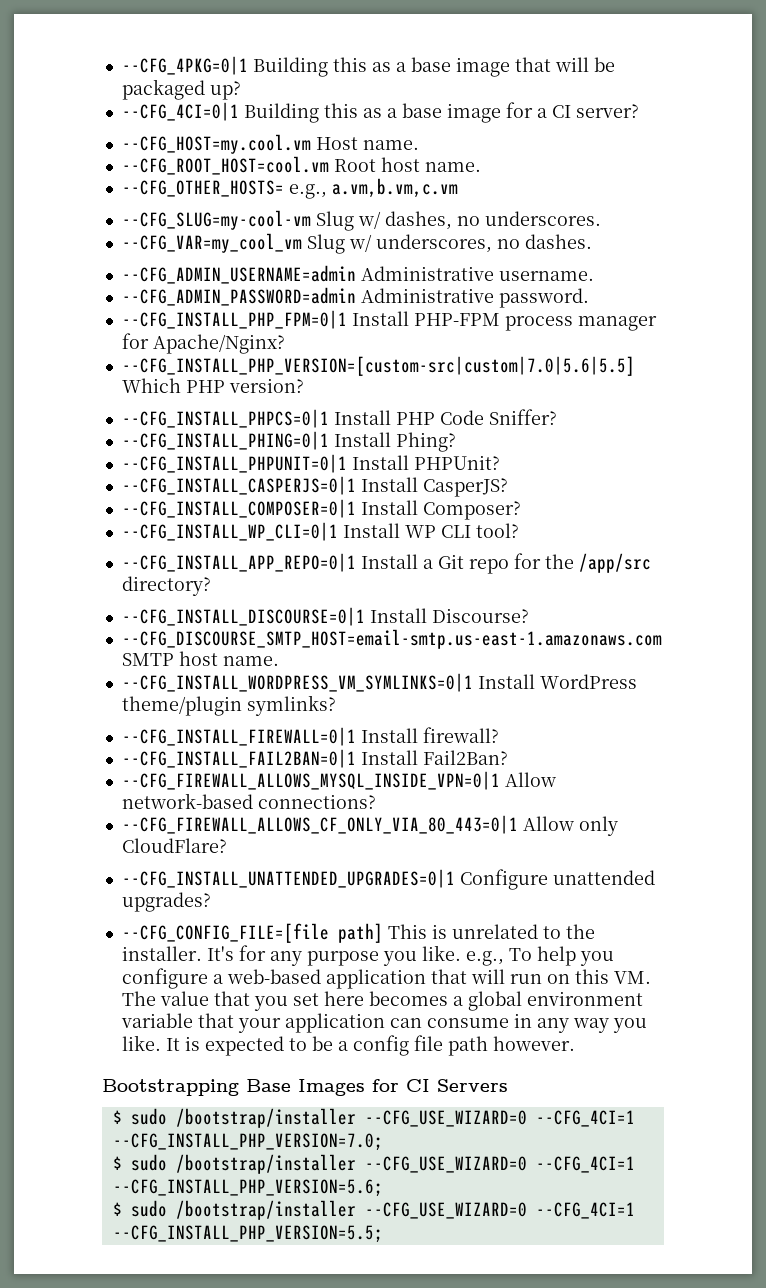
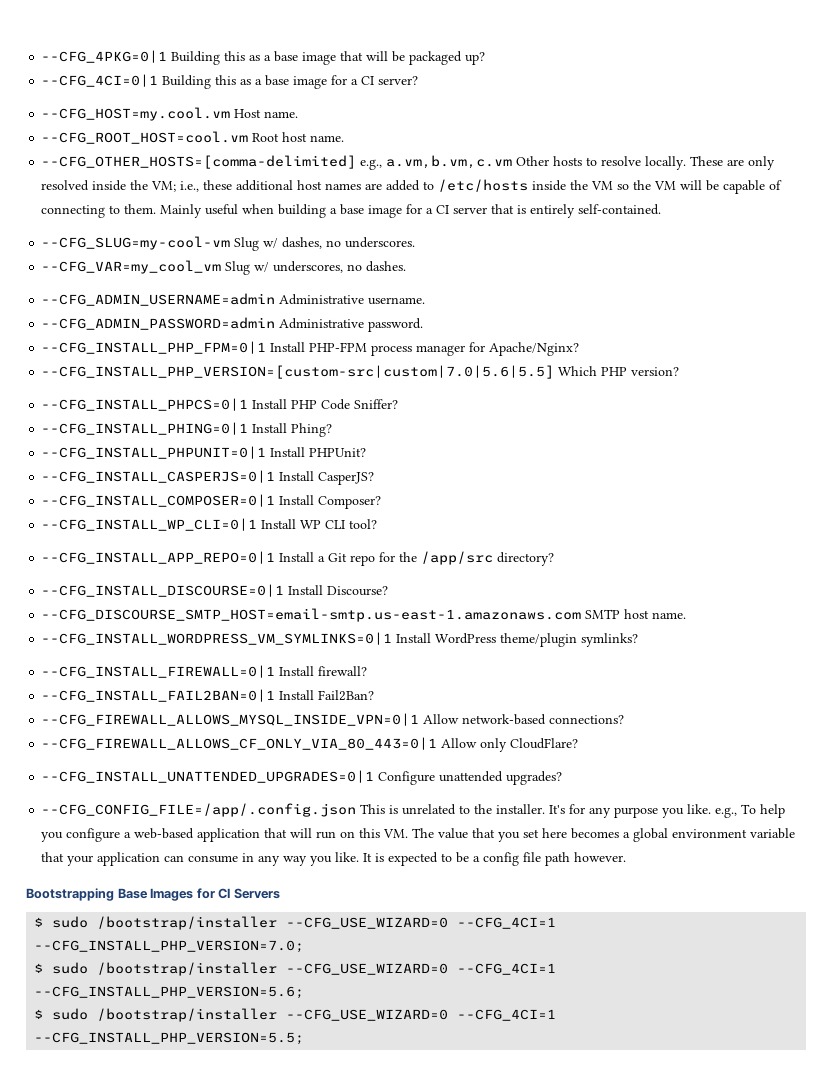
- --CFG_OTHER_HOSTS= e.g., a.vm,b.vm,c.vm
+ --CFG_OTHER_HOSTS=[comma-delimited] e.g., a.vm,b.vm,c.vm Other hosts to resolve locally. These are only resolved inside the VM; i.e., these additional host names are added to /etc/hosts inside the VM so the VM will be capable of connecting to them. Mainly useful when building a base image for a CI server that is entirely self-contained.
- --CFG_CONFIG_FILE=[file path] This is unrelated to the installer.
+ --CFG_CONFIG_FILE=/app/.config.json This is unrelated to the installer.

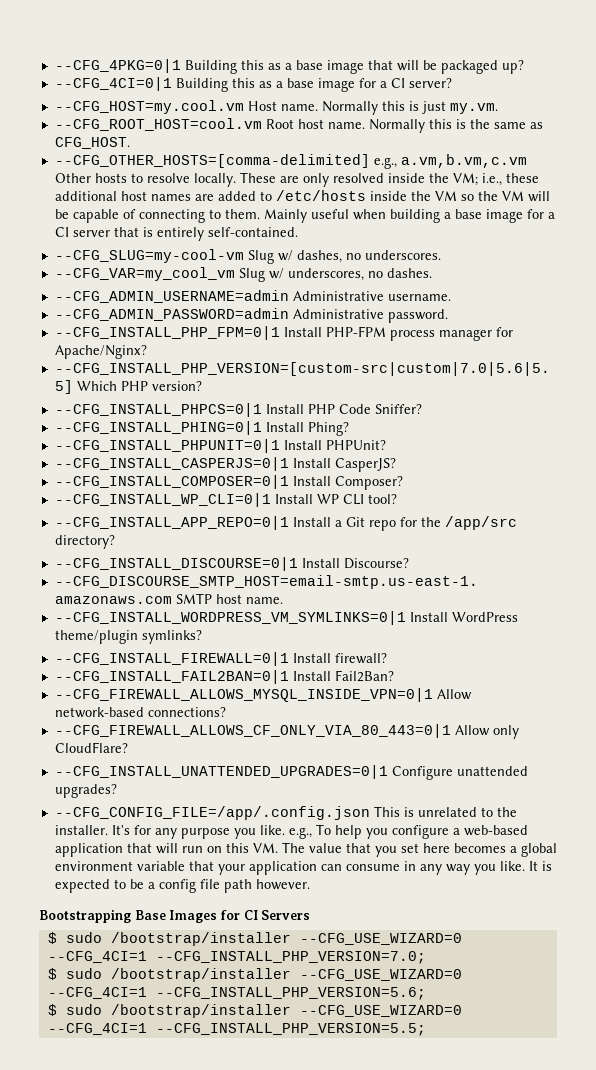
+ Normally this is just my.vm.
+ Normally this is the same as CFG_HOST.

